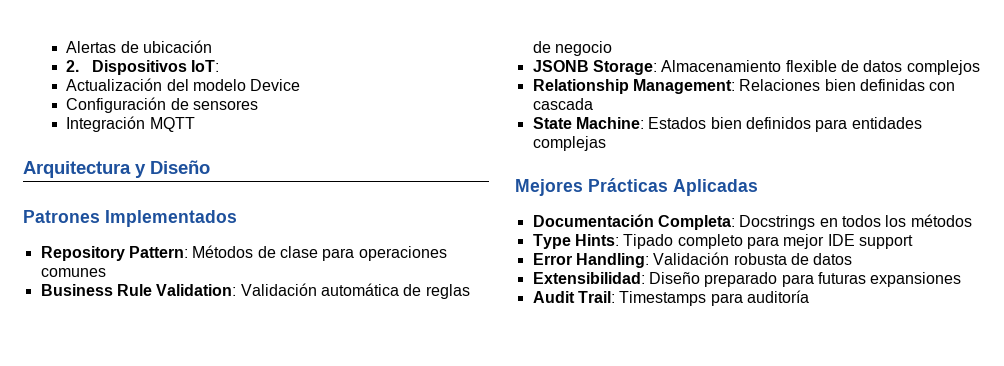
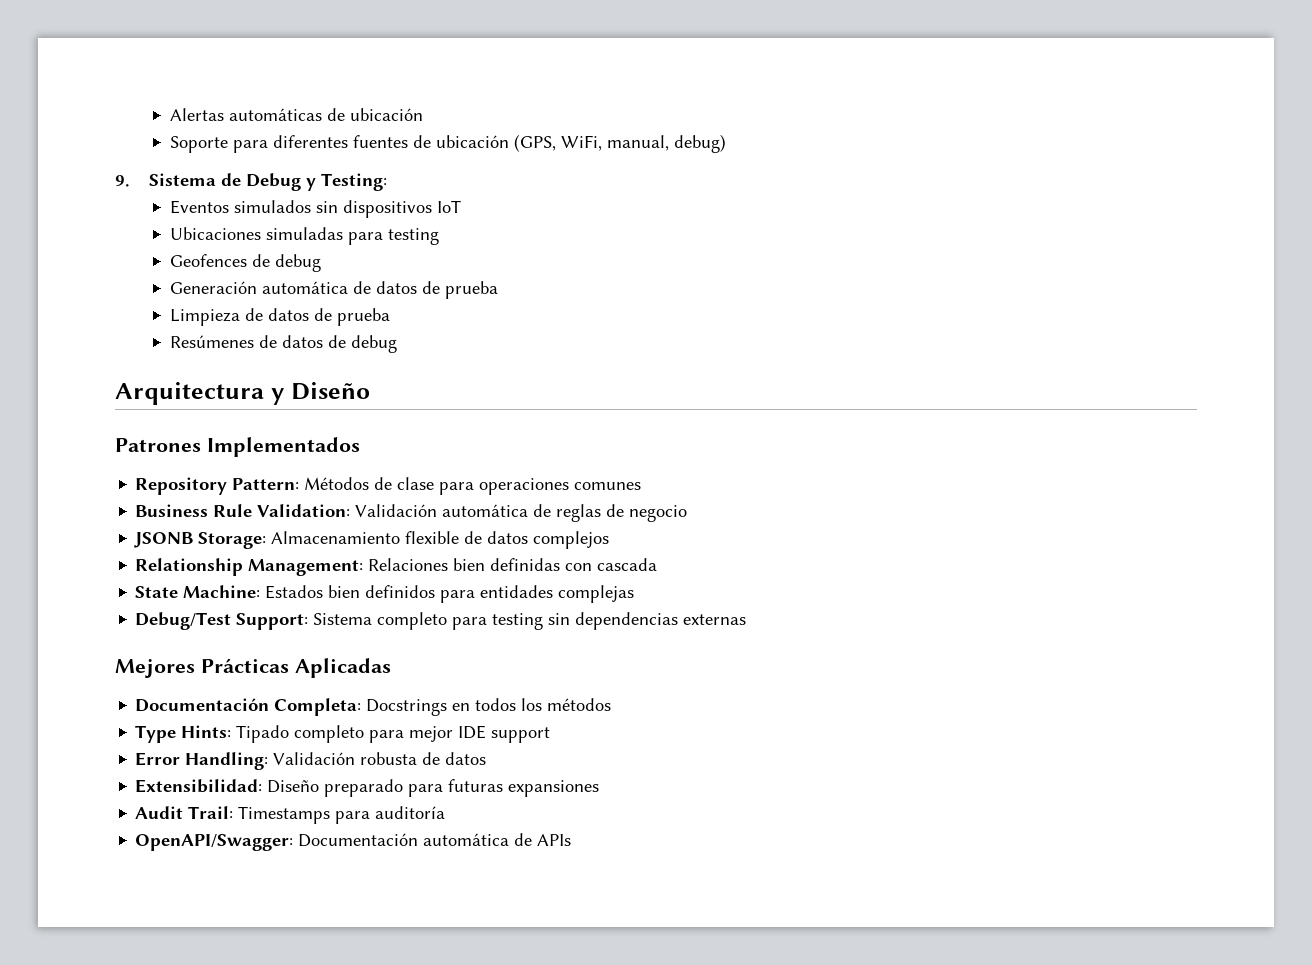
- Alertas de ubicación
+ Alertas automáticas de ubicación
- 2. Dispositivos IoT:
- Actualización del modelo Device
- Configuración de sensores
- Integración MQTT
+ Soporte para diferentes fuentes de ubicación (GPS, WiFi, manual, debug)
+ 9. Sistema de Debug y Testing:
+ Eventos simulados sin dispositivos IoT
+ Ubicaciones simuladas para testing
+ Geofences de debug
+ Generación automática de datos de prueba
+ Limpieza de datos de prueba
+ Resúmenes de datos de debug
+ Debug/Test Support: Sistema completo para testing sin dependencias externas
+ OpenAPI/Swagger: Documentación automática de APIs

